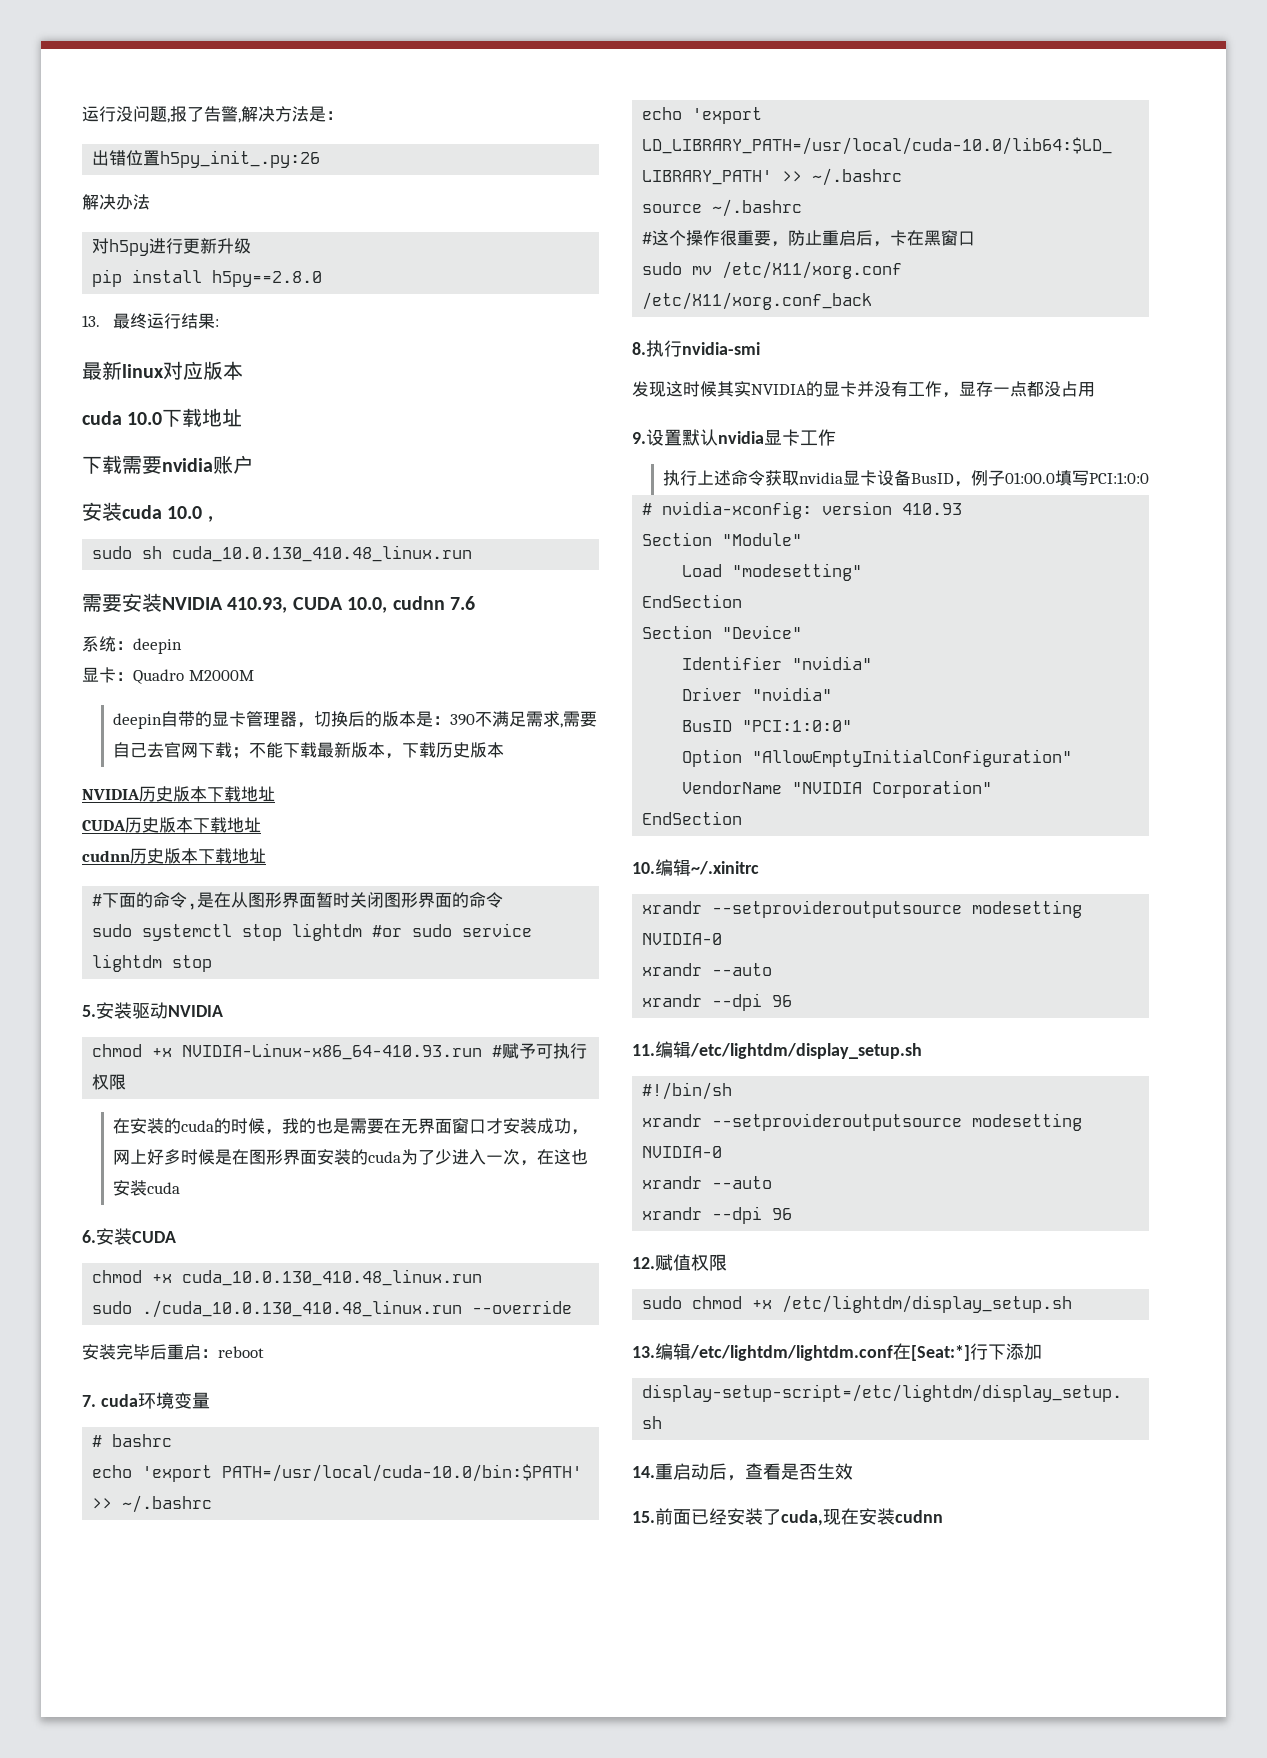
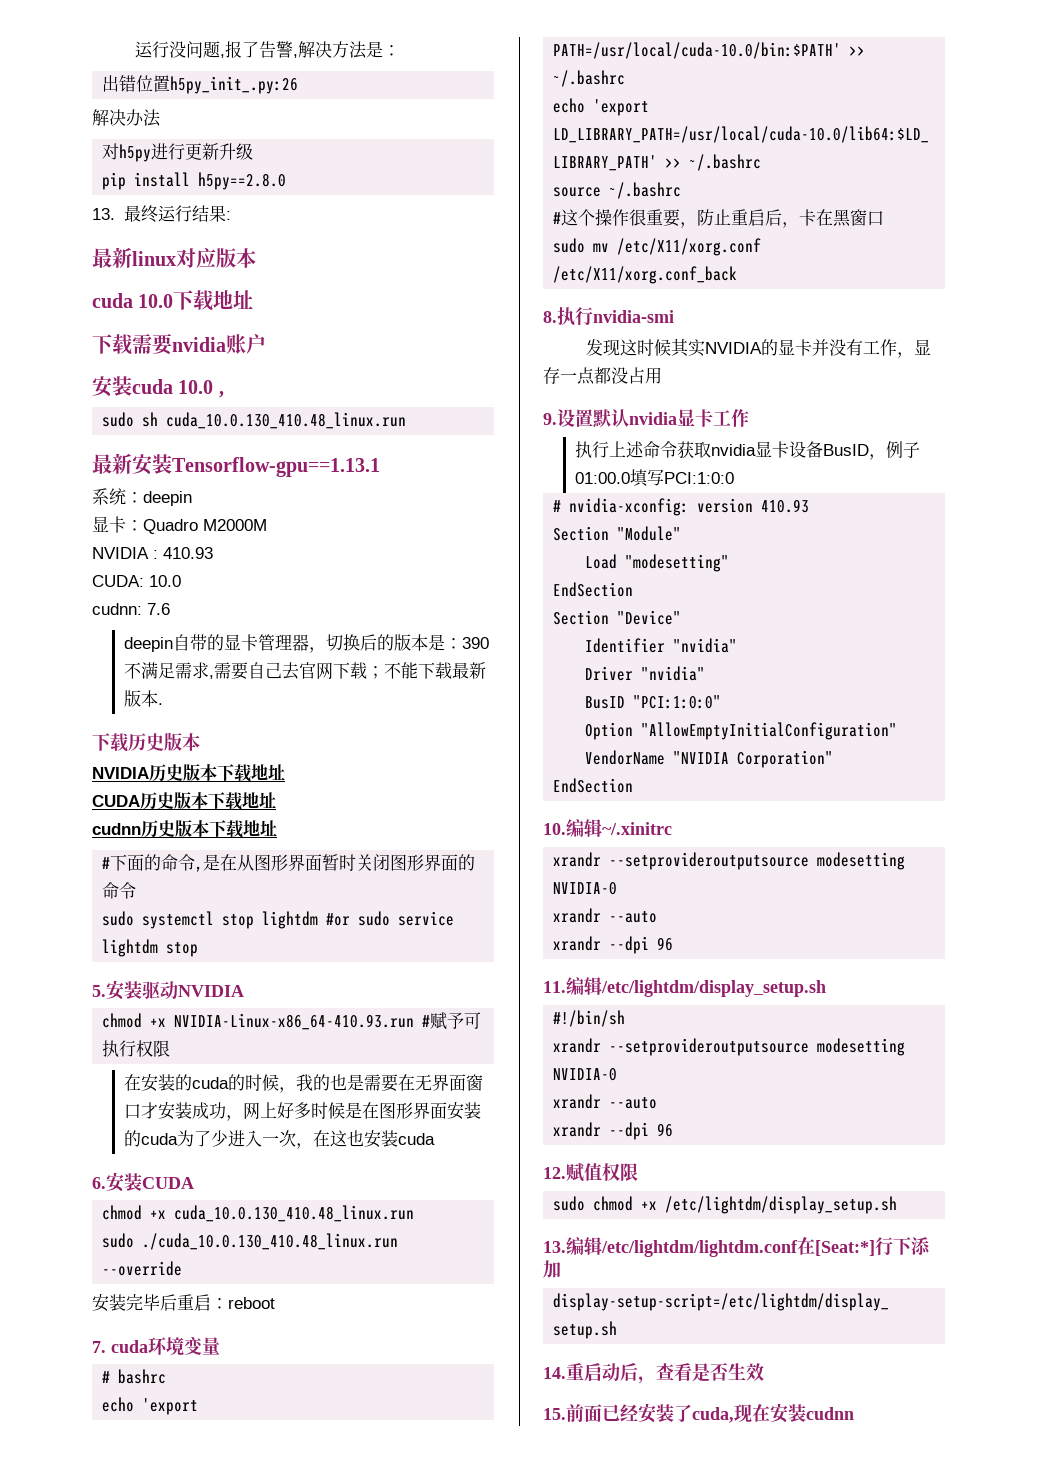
- 需要安装NVIDIA 410.93, CUDA 10.0, cudnn 7.6
+ 最新安装Tensorflow-gpu==1.13.1
+ NVIDIA : 410.93
+ CUDA: 10.0
+ cudnn: 7.6
- deepin自带的显卡管理器，切换后的版本是：390不满足需求,需要自己去官网下载；不能下载最新版本，下载历史版本
+ deepin自带的显卡管理器，切换后的版本是：390不满足需求,需要自己去官网下载；不能下载最新版本.
+ 下载历史版本

